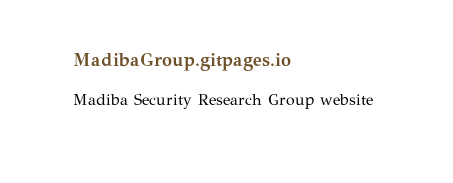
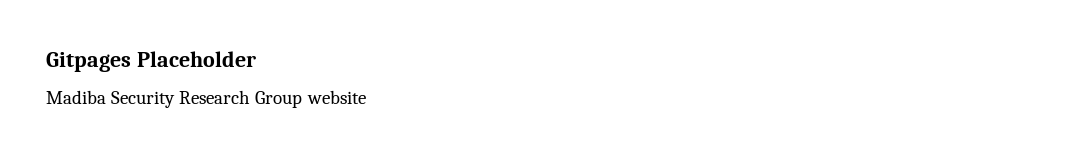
- MadibaGroup.gitpages.io
+ Gitpages Placeholder

